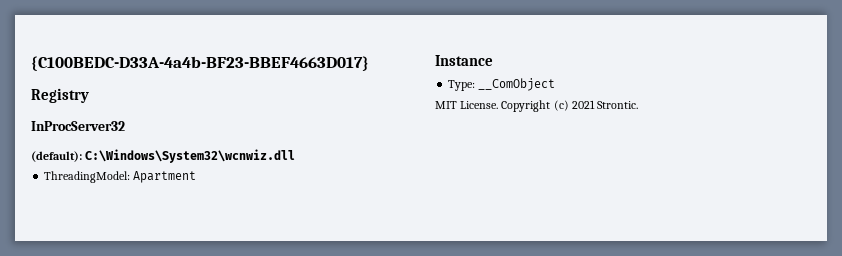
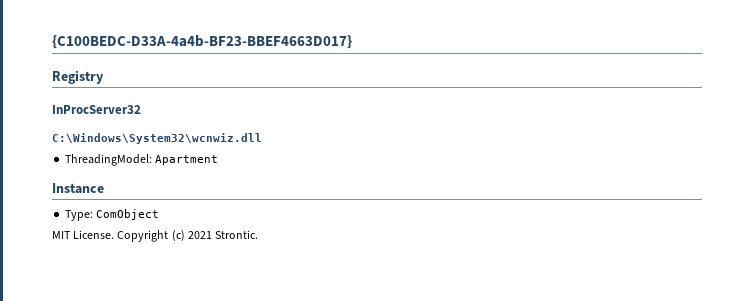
- (default): C:\Windows\System32\wcnwiz.dll
+ C:\Windows\System32\wcnwiz.dll
- Type: __ComObject
+ Type: ComObject

